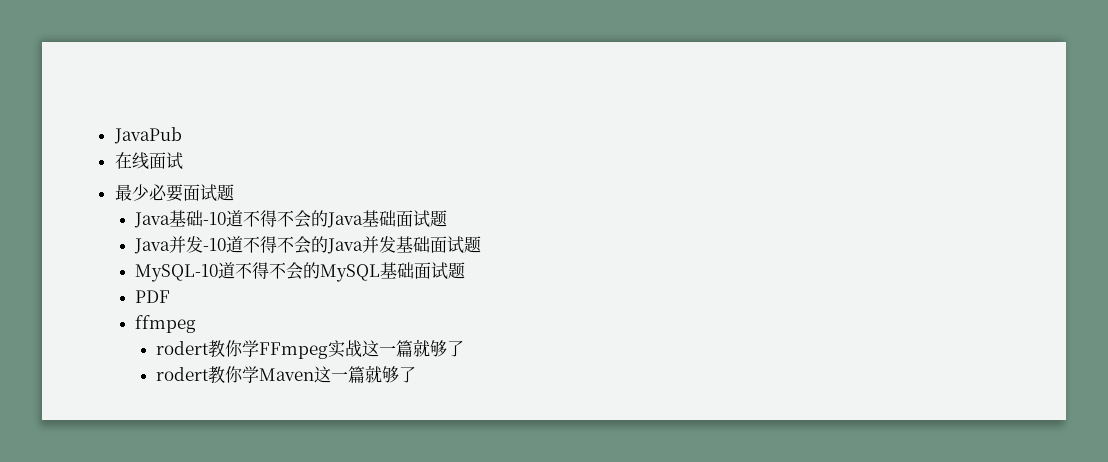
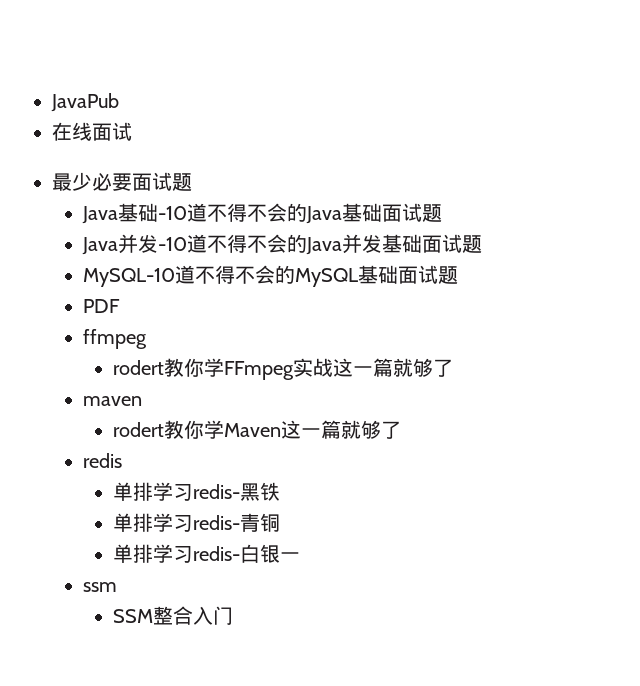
+ maven
+ redis
+ 单排学习redis-黑铁
+ 单排学习redis-青铜
+ 单排学习redis-白银一
+ ssm
+ SSM整合入门

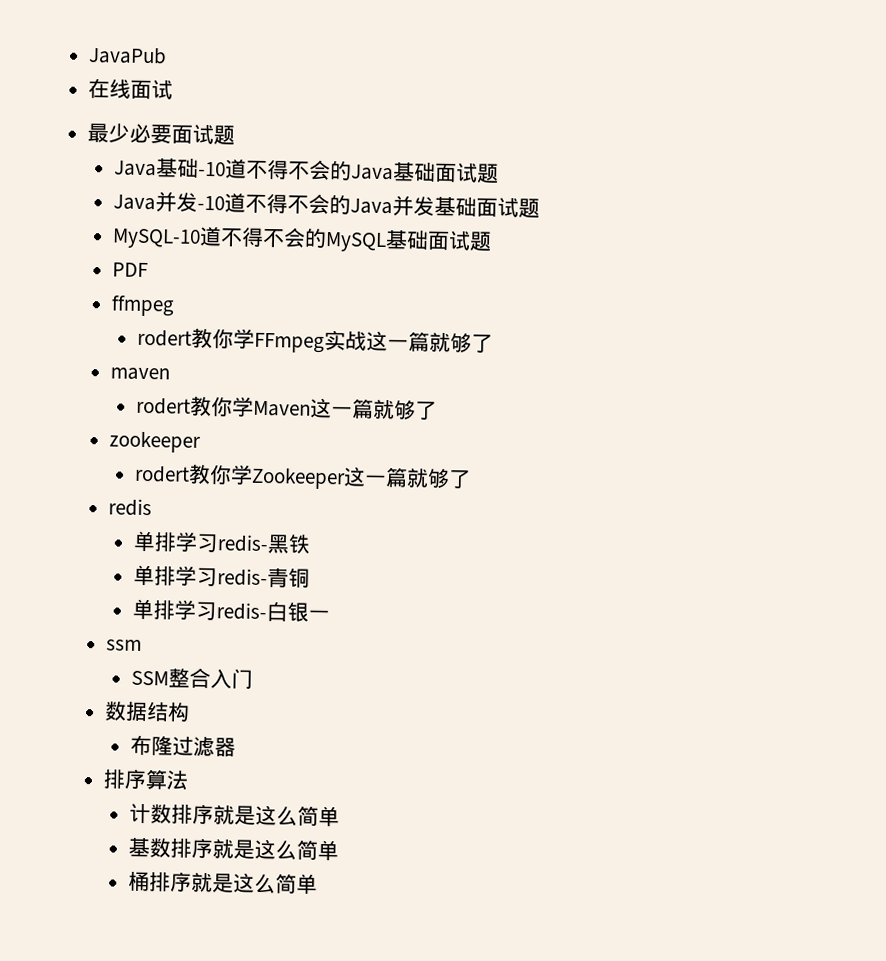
+ zookeeper
+ rodert教你学Zookeeper这一篇就够了
+ 数据结构
+ 布隆过滤器
+ 排序算法
+ 计数排序就是这么简单
+ 基数排序就是这么简单
+ 桶排序就是这么简单

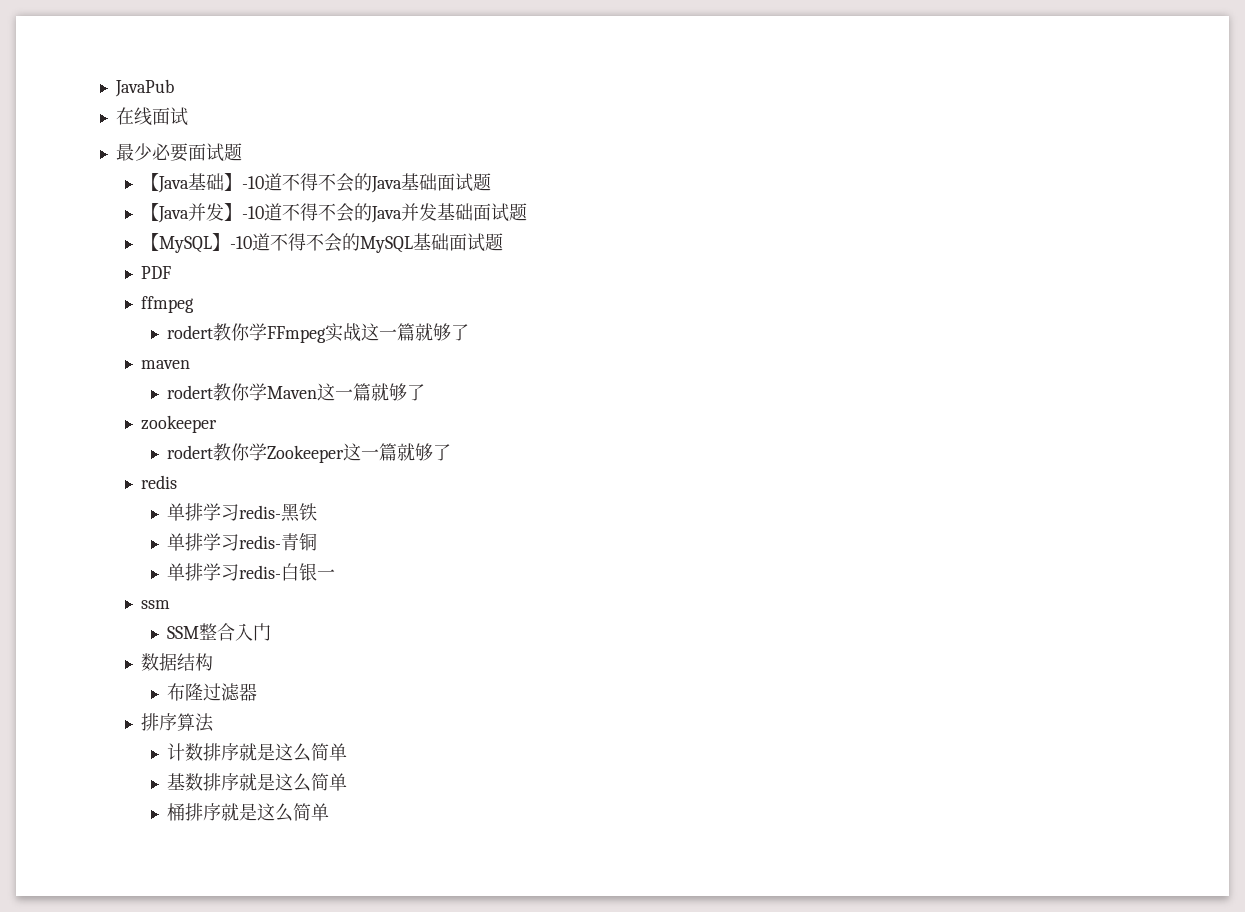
- Java基础-10道不得不会的Java基础面试题
+ 【Java基础】-10道不得不会的Java基础面试题
- Java并发-10道不得不会的Java并发基础面试题
+ 【Java并发】-10道不得不会的Java并发基础面试题
- MySQL-10道不得不会的MySQL基础面试题
+ 【MySQL】-10道不得不会的MySQL基础面试题

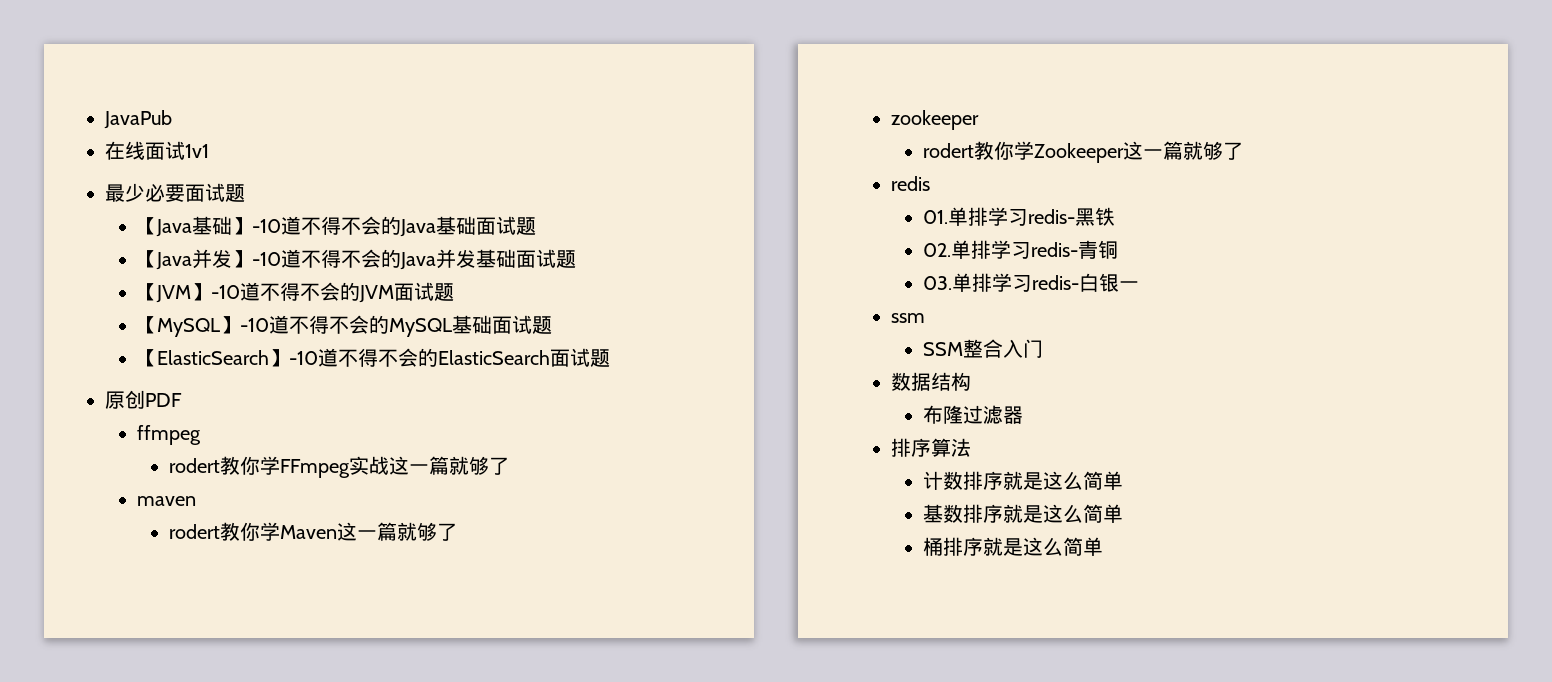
- 在线面试
+ 在线面试1v1
+ 【JVM】-10道不得不会的JVM面试题
- PDF
+ 【ElasticSearch】-10道不得不会的ElasticSearch面试题
+ 原创PDF
- 单排学习redis-黑铁
+ 01.单排学习redis-黑铁
- 单排学习redis-青铜
+ 02.单排学习redis-青铜
- 单排学习redis-白银一
+ 03.单排学习redis-白银一

